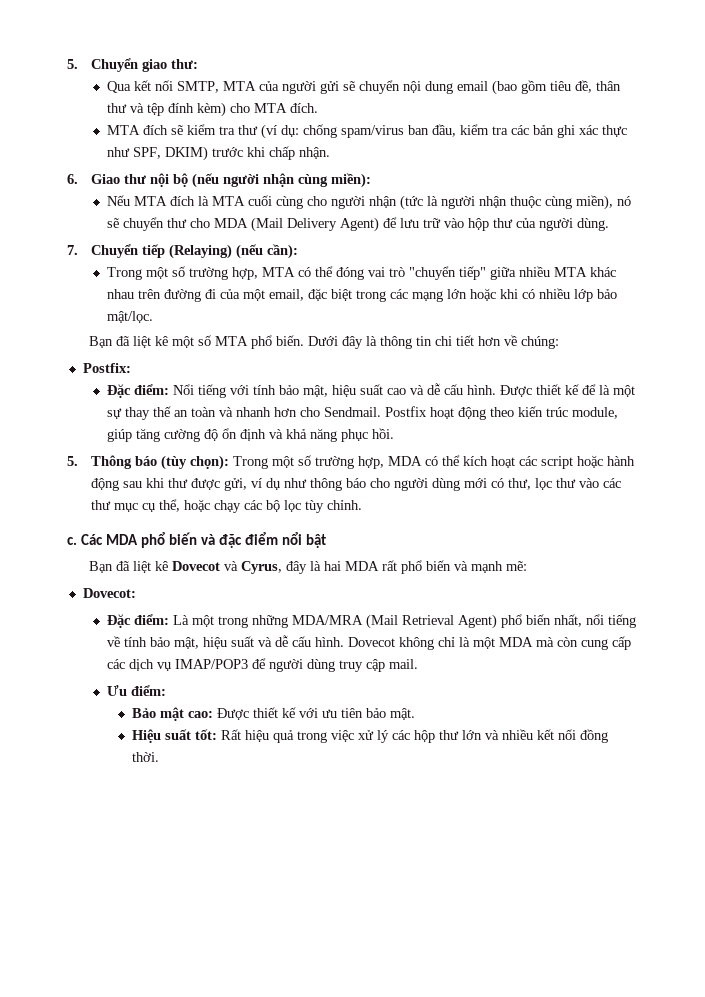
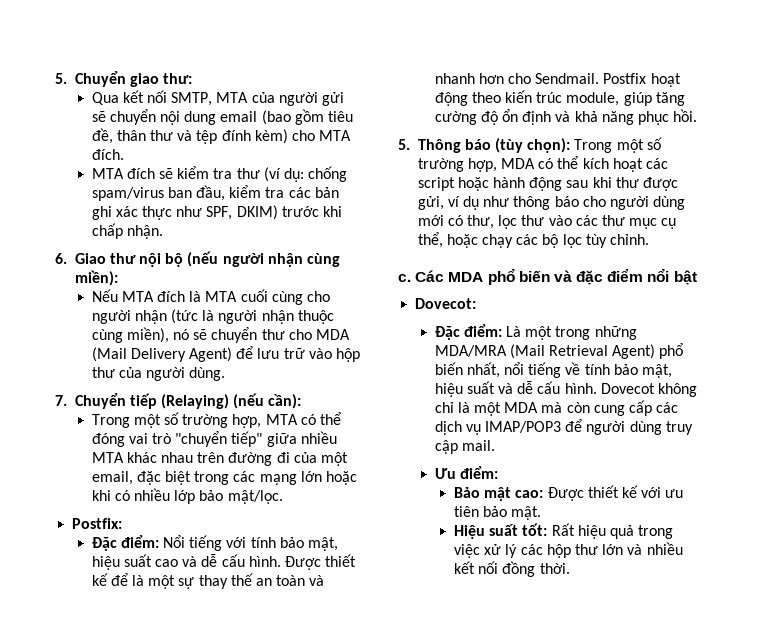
- Bạn đã liệt kê một số MTA phổ biến. Dưới đây là thông tin chi tiết hơn về chúng:
- Bạn đã liệt kê Dovecot và Cyrus, đây là hai MDA rất phổ biến và mạnh mẽ:

